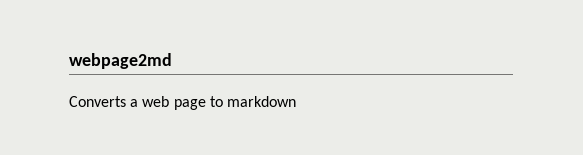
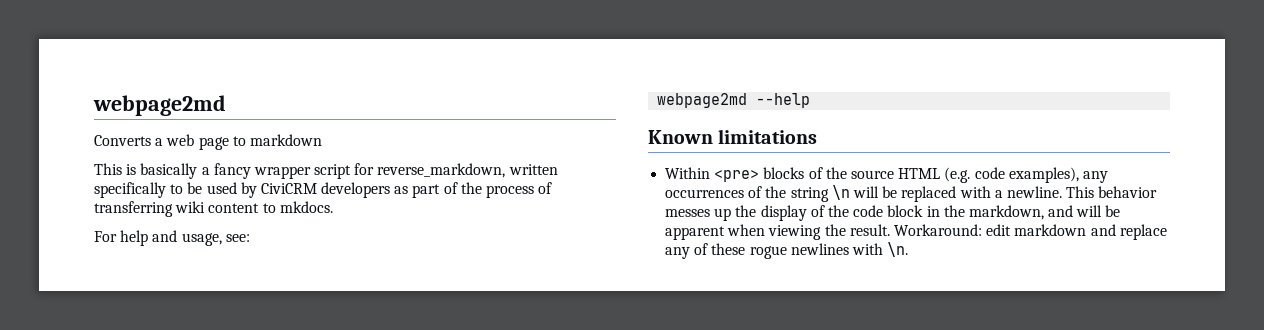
+ This is basically a fancy wrapper script for reverse_markdown, written specifically to be used by CiviCRM developers as part of the process of transferring wiki content to mkdocs.
+ For help and usage, see:
+ webpage2md --help
+ Known limitations
+ Within <pre> blocks of the source HTML (e.g. code examples), any occurrences of the string \n will be replaced with a newline. This behavior messes up the display of the code block in the markdown, and will be apparent when viewing the result. Workaround: edit markdown and replace any of these rogue newlines with \n.

